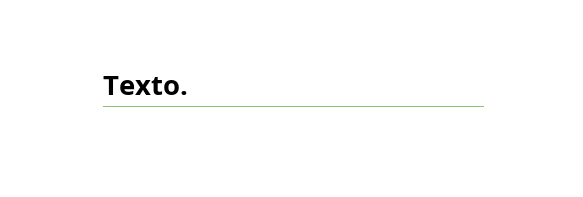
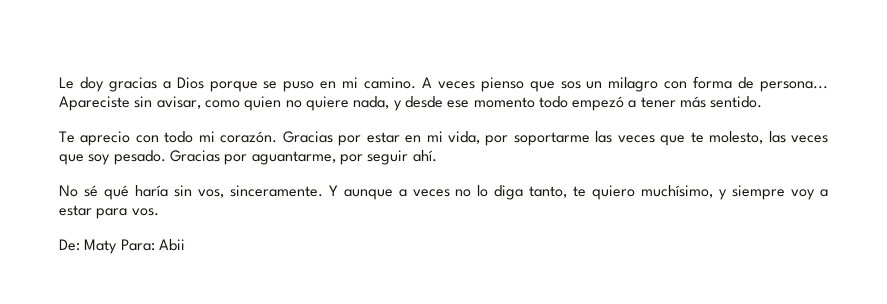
- Texto.
+ Le doy gracias a Dios porque se puso en mi camino. A veces pienso que sos un milagro con forma de persona... Apareciste sin avisar, como quien no quiere nada, y desde ese momento todo empezó a tener más sentido.
+ Te aprecio con todo mi corazón. Gracias por estar en mi vida, por soportarme las veces que te molesto, las veces que soy pesado. Gracias por aguantarme, por seguir ahí.
+ No sé qué haría sin vos, sinceramente. Y aunque a veces no lo diga tanto, te quiero muchísimo, y siempre voy a estar para vos.
+ De: Maty Para: Abii

